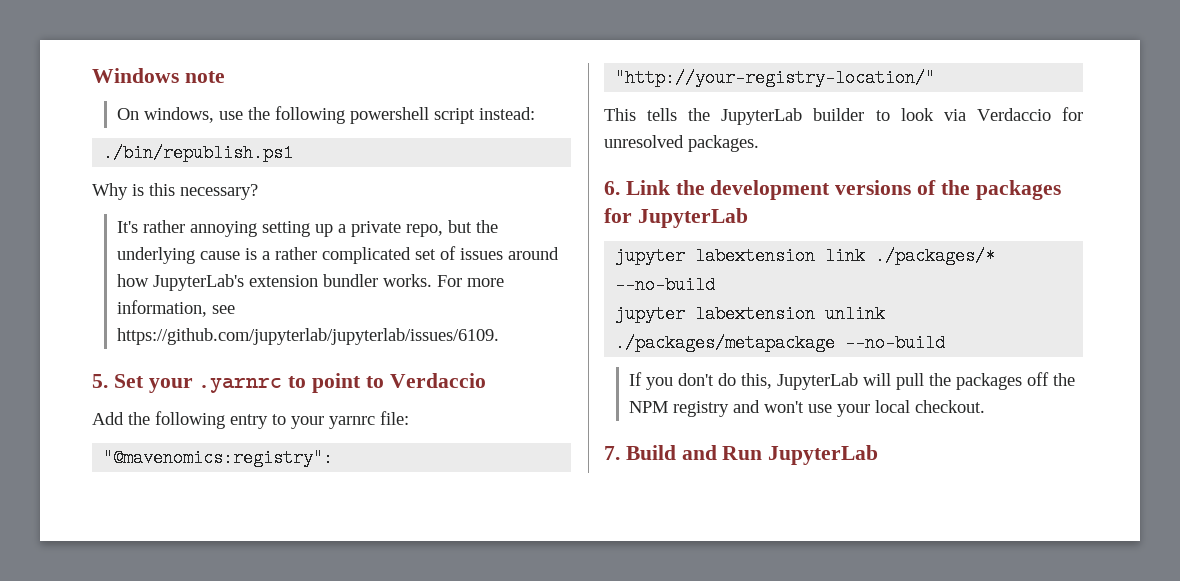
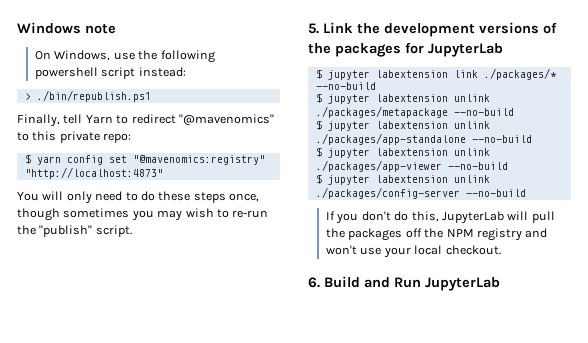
- On windows, use the following powershell script instead:
+ On Windows, use the following powershell script instead:
- ./bin/republish.ps1
+ > ./bin/republish.ps1
- Why is this necessary?
- It's rather annoying setting up a private repo, but the underlying cause is a rather complicated set of issues around how JupyterLab's extension bundler works. For more information, see https://github.com/jupyterlab/jupyterlab/issues/6109.
- 5. Set your .yarnrc to point to Verdaccio
- Add the following entry to your yarnrc file:
- "@mavenomics:registry": "http://your-registry-location/"
- This tells the JupyterLab builder to look via Verdaccio for unresolved packages.
- 6. Link the development versions of the packages for JupyterLab
+ Finally, tell Yarn to redirect "@mavenomics" to this private repo:
+ $ yarn config set "@mavenomics:registry" "http://localhost:4873"
+ You will only need to do these steps once, though sometimes you may wish to re-run the "publish" script.
+ 5. Link the development versions of the packages for JupyterLab
- jupyter labextension link ./packages/* --no-build
+ $ jupyter labextension link ./packages/* --no-build
- jupyter labextension unlink ./packages/metapackage --no-build
+ $ jupyter labextension unlink ./packages/metapackage --no-build
+ $ jupyter labextension unlink ./packages/app-standalone --no-build
+ $ jupyter labextension unlink ./packages/app-viewer --no-build
+ $ jupyter labextension unlink ./packages/config-server --no-build
- 7. Build and Run JupyterLab
+ 6. Build and Run JupyterLab

